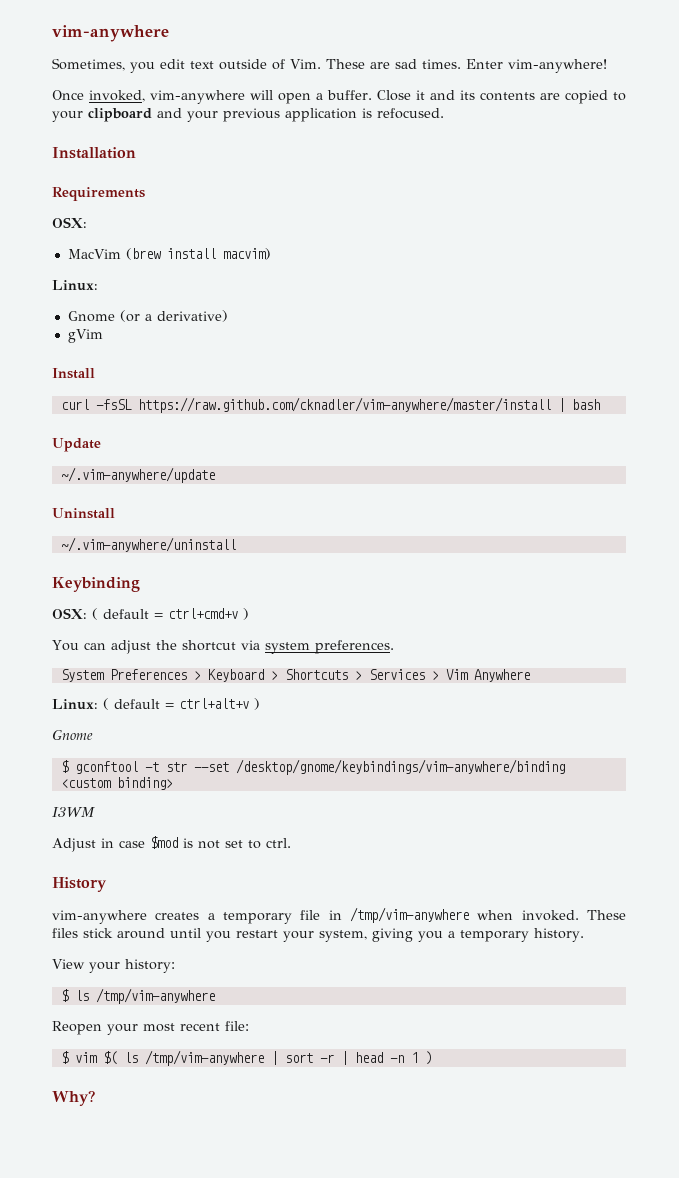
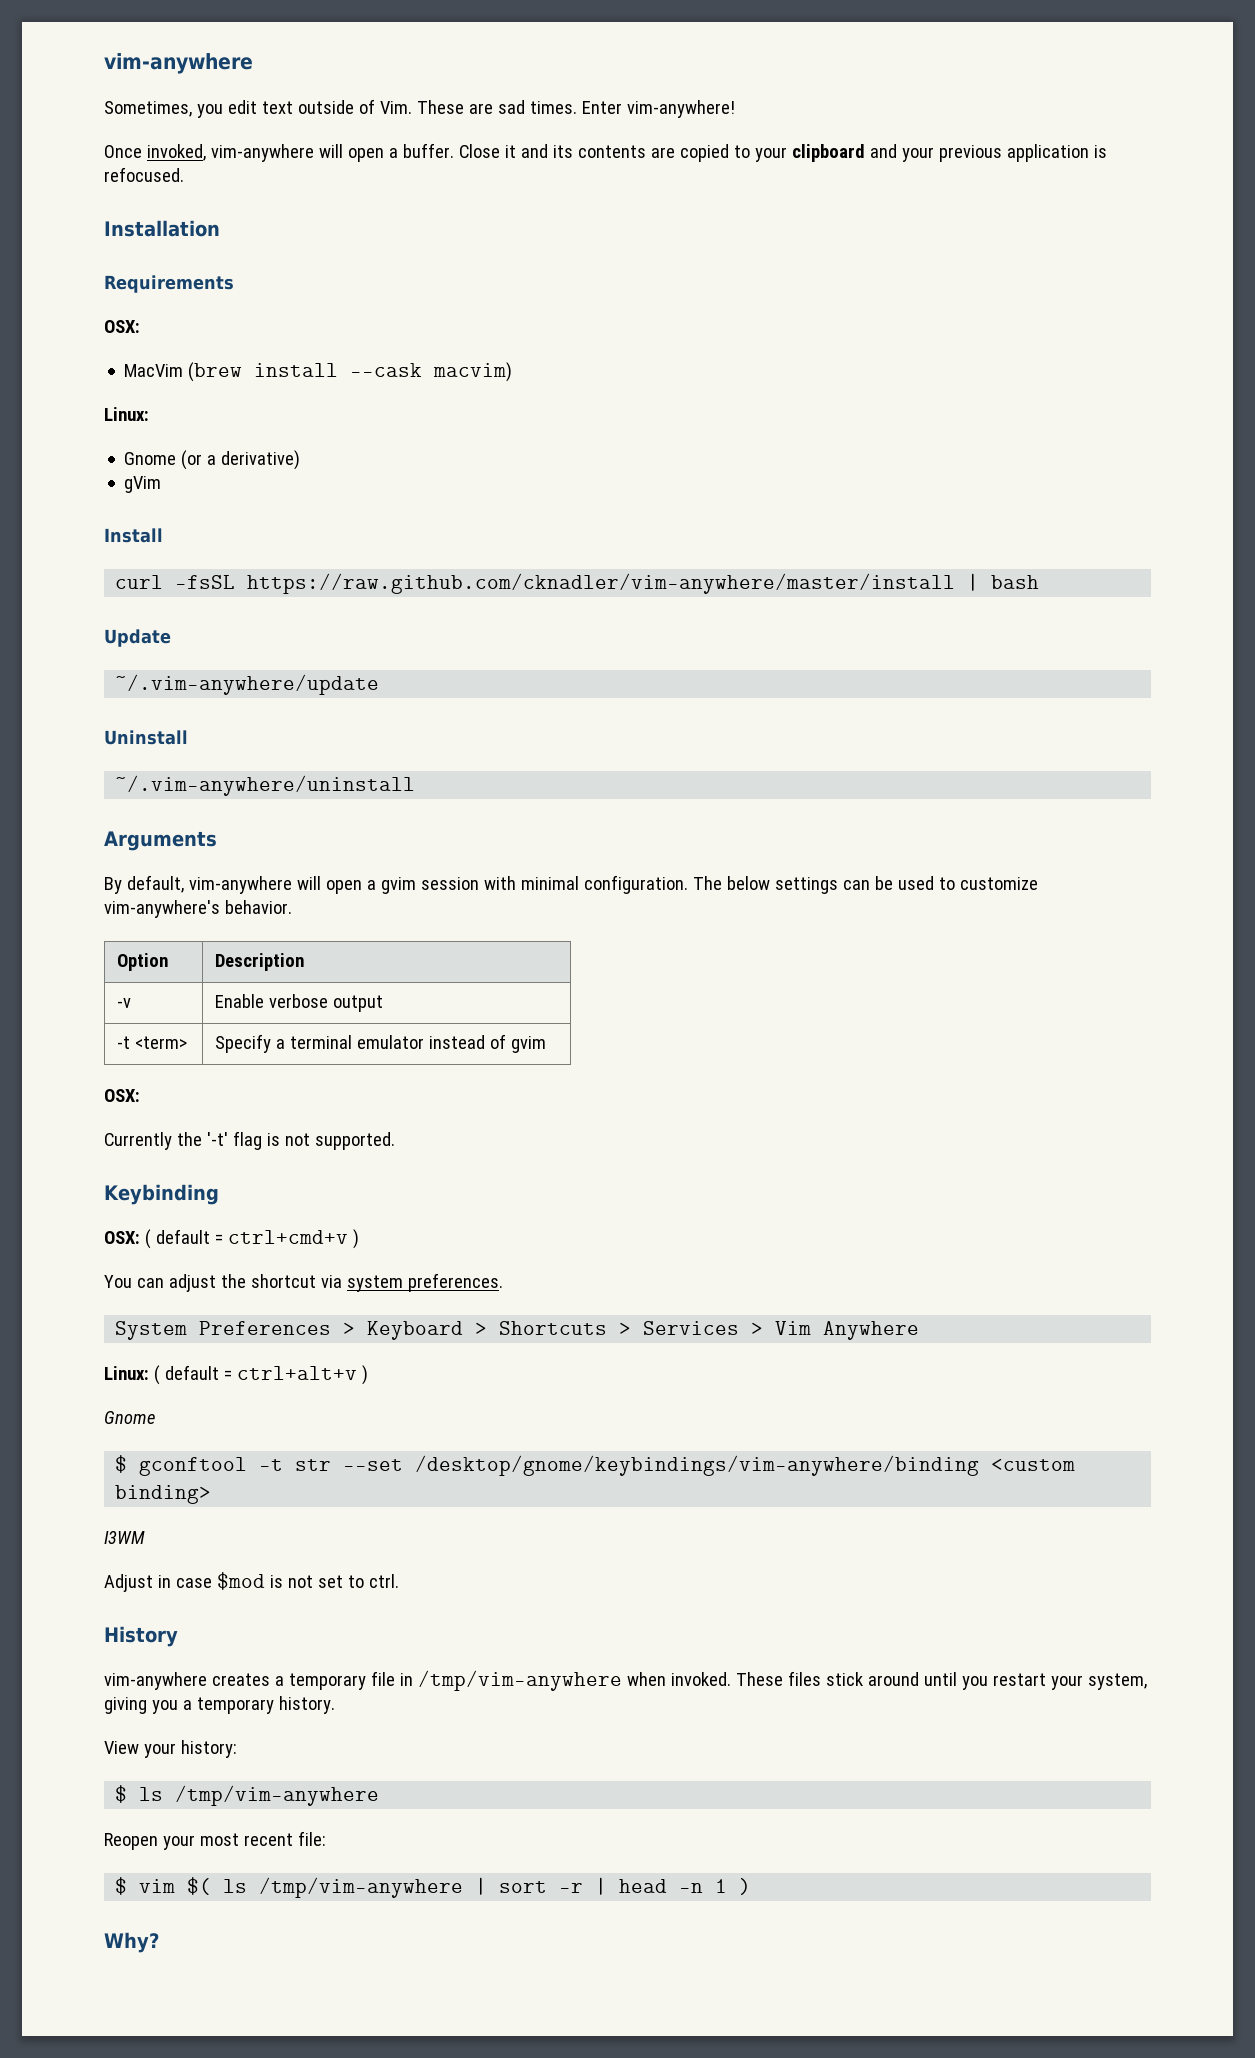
- MacVim (brew install macvim)
+ MacVim (brew install --cask macvim)
+ Arguments
+ By default, vim-anywhere will open a gvim session with minimal configuration. The below settings can be used to customize vim-anywhere's behavior.
+ Option | Description
+ -v | Enable verbose output
+ -t <term> | Specify a terminal emulator instead of gvim
+ OSX:
+ Currently the '-t' flag is not supported.

